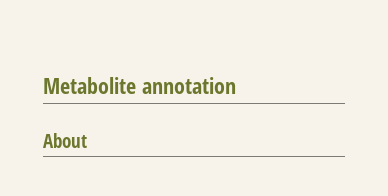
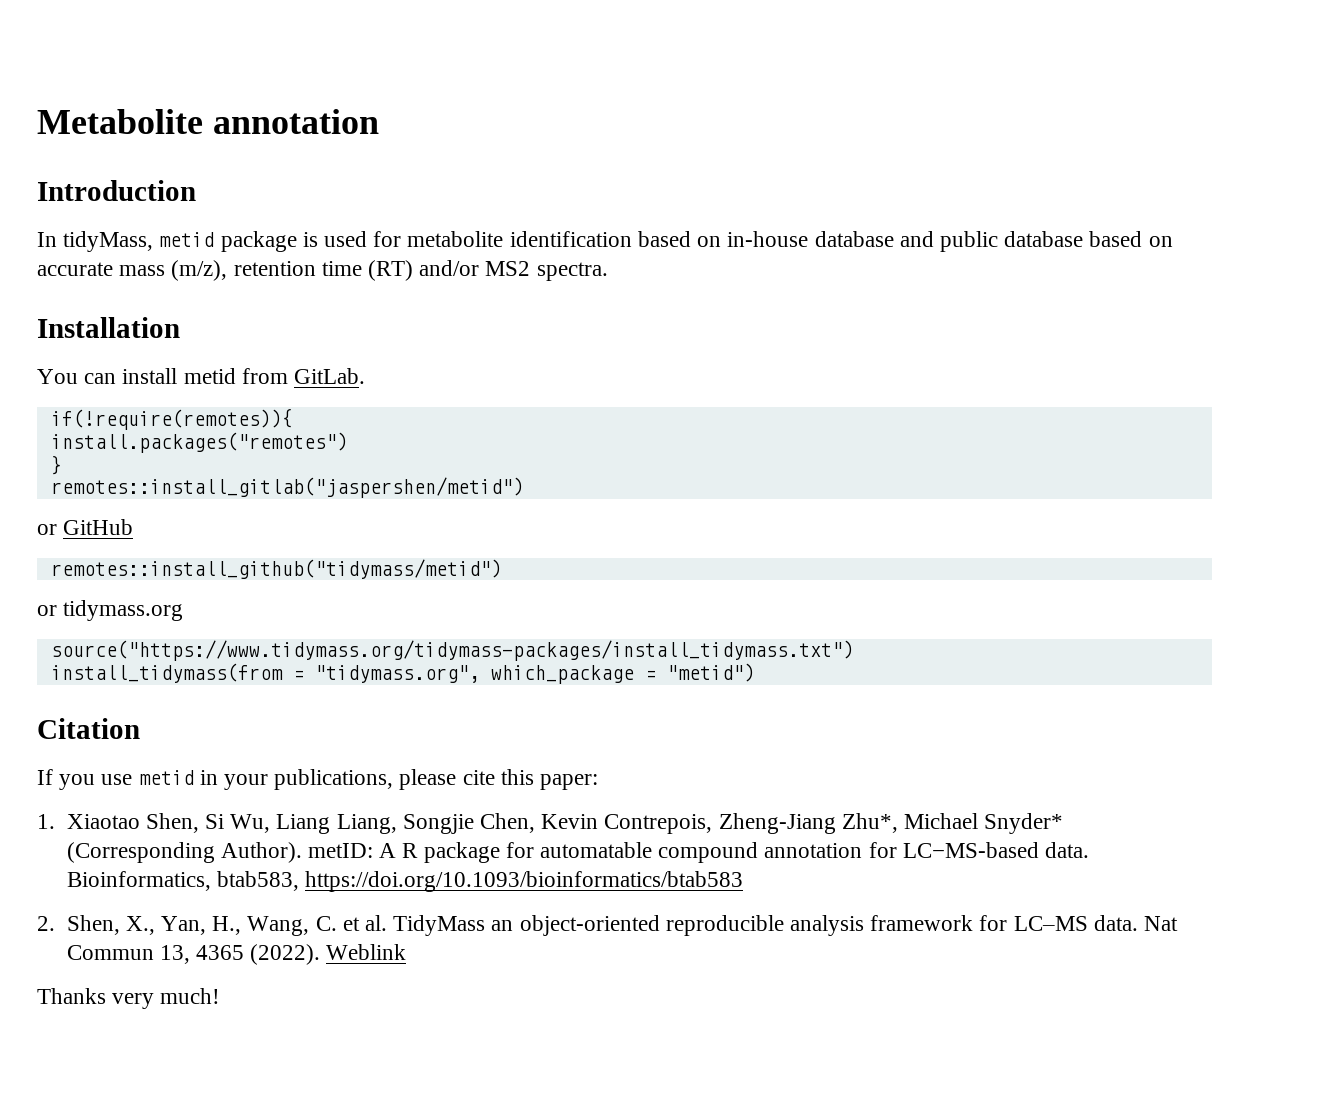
- About
+ Introduction
+ In tidyMass, metid package is used for metabolite identification based on in-house database and public database based on accurate mass (m/z), retention time (RT) and/or MS2 spectra.
+ Installation
+ You can install metid from GitLab.
+ if(!require(remotes)){
+ install.packages("remotes")
+ }
+ remotes::install_gitlab("jaspershen/metid")
+ or GitHub
+ remotes::install_github("tidymass/metid")
+ or tidymass.org
+ source("https://www.tidymass.org/tidymass-packages/install_tidymass.txt")
+ install_tidymass(from = "tidymass.org", which_package = "metid")
+ Citation
+ If you use metid in your publications, please cite this paper:
+ 1. Xiaotao Shen, Si Wu, Liang Liang, Songjie Chen, Kevin Contrepois, Zheng-Jiang Zhu*, Michael Snyder* (Corresponding Author). metID: A R package for automatable compound annotation for LC−MS-based data. Bioinformatics, btab583, https://doi.org/10.1093/bioinformatics/btab583
+ 2. Shen, X., Yan, H., Wang, C. et al. TidyMass an object-oriented reproducible analysis framework for LC–MS data. Nat Commun 13, 4365 (2022). Weblink
+ Thanks very much!

